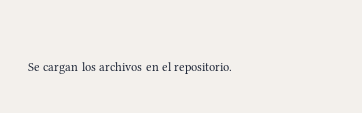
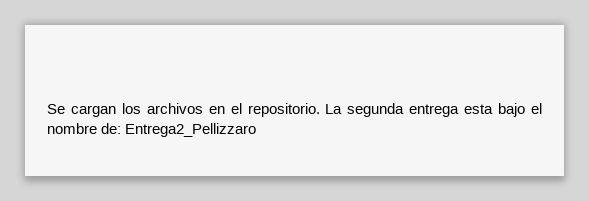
+ La segunda entrega esta bajo el nombre de: Entrega2_Pellizzaro

